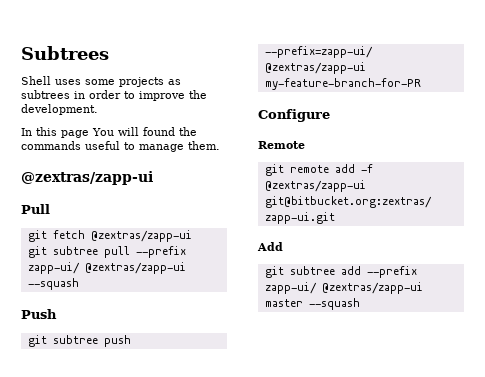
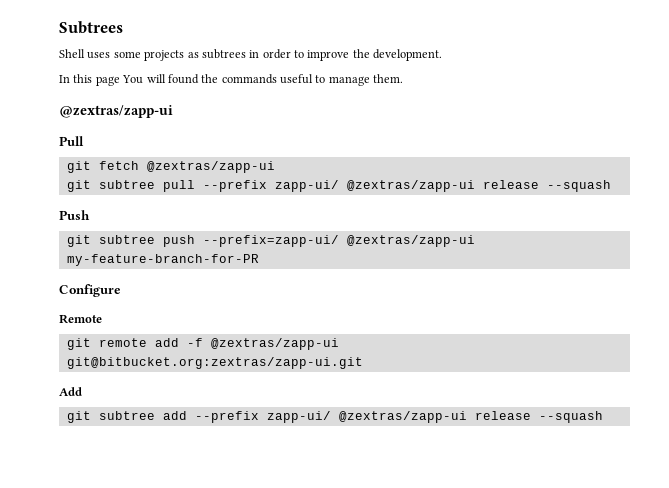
- git subtree pull --prefix zapp-ui/ @zextras/zapp-ui --squash
+ git subtree pull --prefix zapp-ui/ @zextras/zapp-ui release --squash
- git subtree add --prefix zapp-ui/ @zextras/zapp-ui master --squash
+ git subtree add --prefix zapp-ui/ @zextras/zapp-ui release --squash

